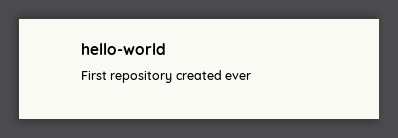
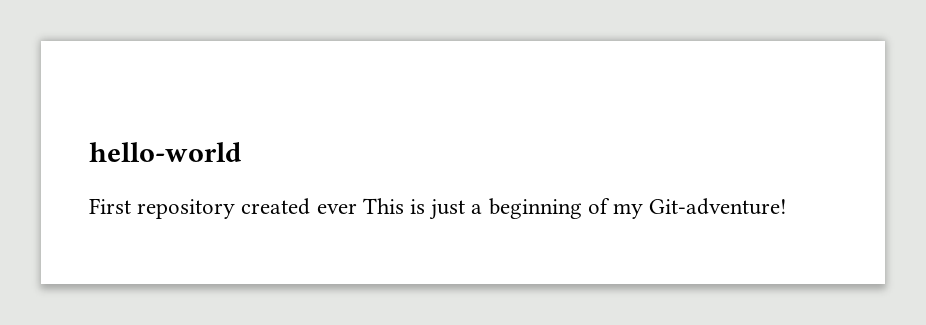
- First repository created ever
+ First repository created ever This is just a beginning of my Git-adventure!

